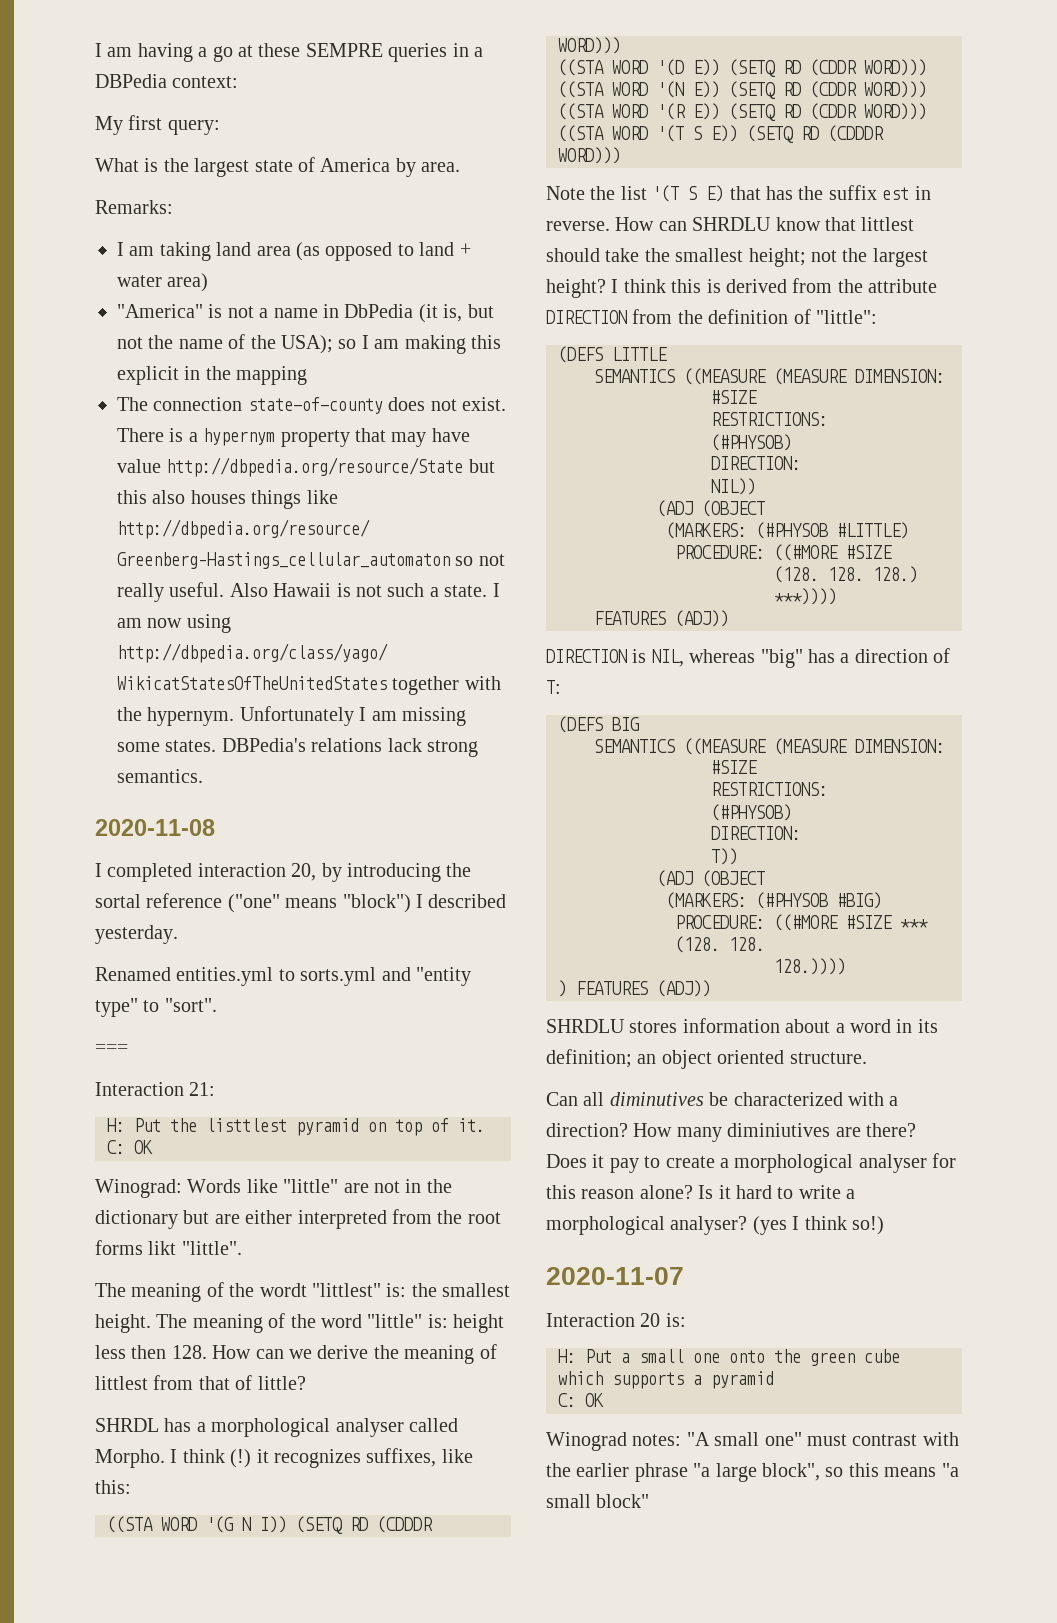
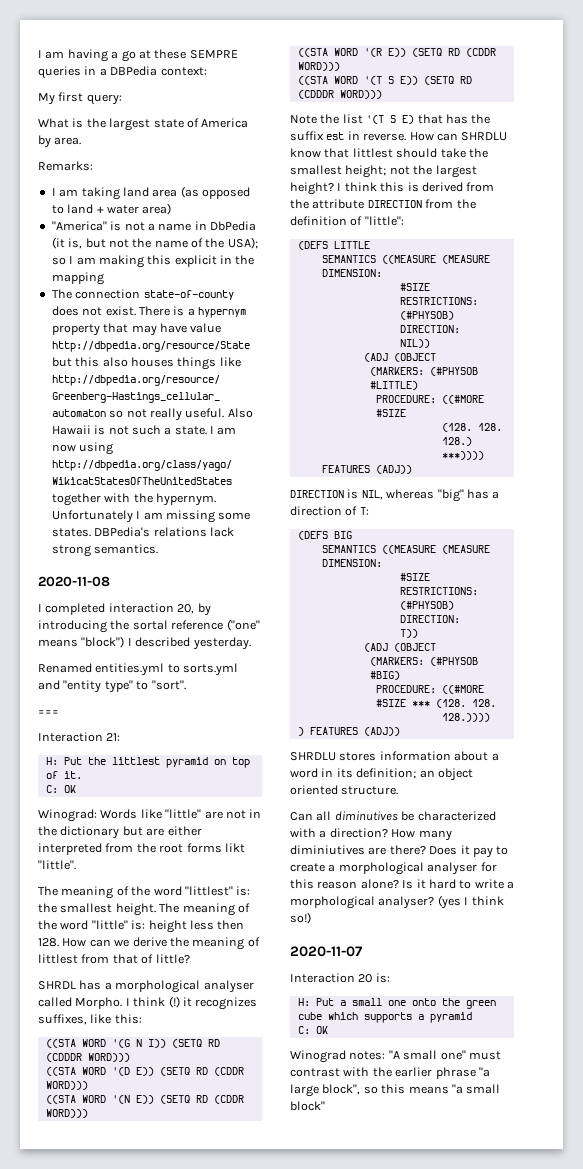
- H: Put the listtlest pyramid on top of it.
+ H: Put the littlest pyramid on top of it.
- The meaning of the wordt "littlest" is: the smallest height.
+ The meaning of the word "littlest" is: the smallest height.

